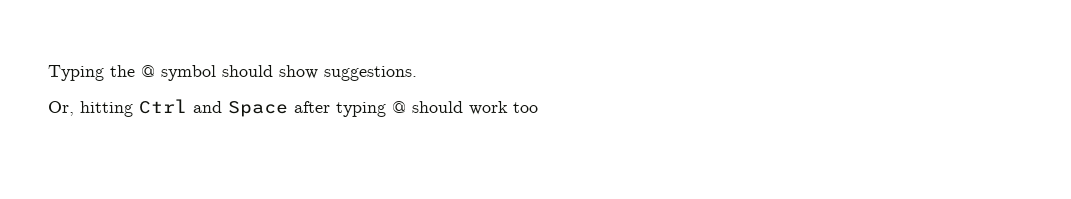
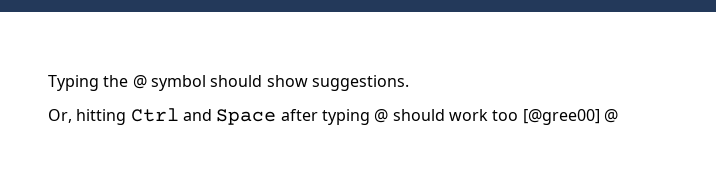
- Or, hitting Ctrl and Space after typing @ should work too
+ Or, hitting Ctrl and Space after typing @ should work too [@gree00] @

